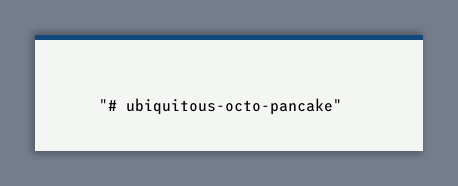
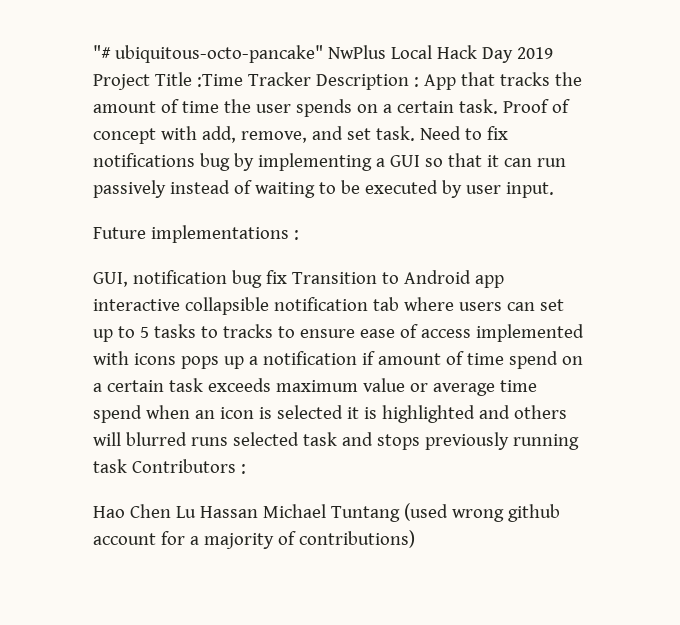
- "# ubiquitous-octo-pancake"
+ "# ubiquitous-octo-pancake" NwPlus Local Hack Day 2019 Project Title :Time Tracker Description : App that tracks the amount of time the user spends on a certain task. Proof of concept with add, remove, and set task. Need to fix notifications bug by implementing a GUI so that it can run passively instead of waiting to be executed by user input.
+ Future implementations :
+ GUI, notification bug fix Transition to Android app interactive collapsible notification tab where users can set up to 5 tasks to tracks to ensure ease of access implemented with icons pops up a notification if amount of time spend on a certain task exceeds maximum value or average time spend when an icon is selected it is highlighted and others will blurred runs selected task and stops previously running task Contributors :
+ Hao Chen Lu Hassan Michael Tuntang (used wrong github account for a majority of contributions)

